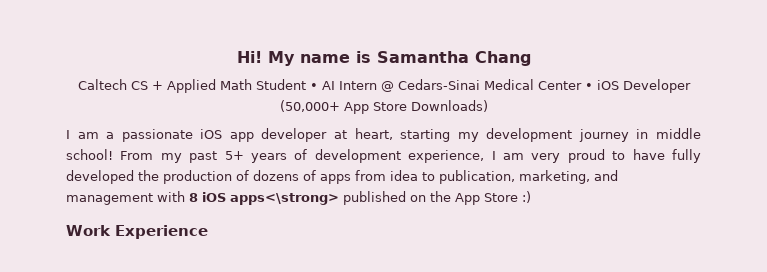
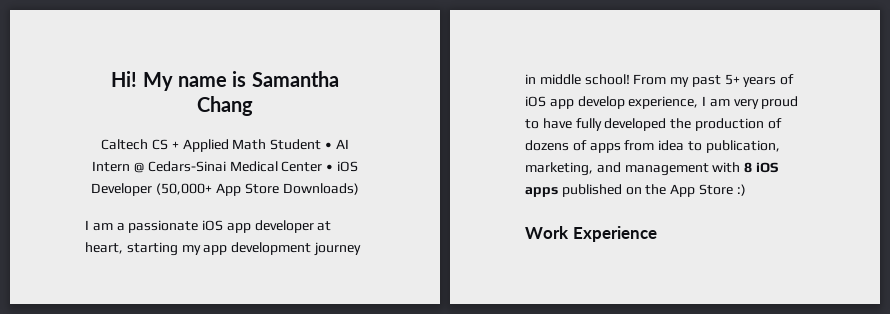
- I am a passionate iOS app developer at heart, starting my development journey in middle school!
+ I am a passionate iOS app developer at heart, starting my app development journey in middle school!
- From my past 5+ years of development experience, I am very proud to have fully developed the production of dozens of apps from idea to publication, marketing, and management with 8 iOS apps<\strong> published on the App Store :)
+ From my past 5+ years of iOS app develop experience, I am very proud to have fully developed the production of dozens of apps from idea to publication, marketing, and management with 8 iOS apps published on the App Store :)

